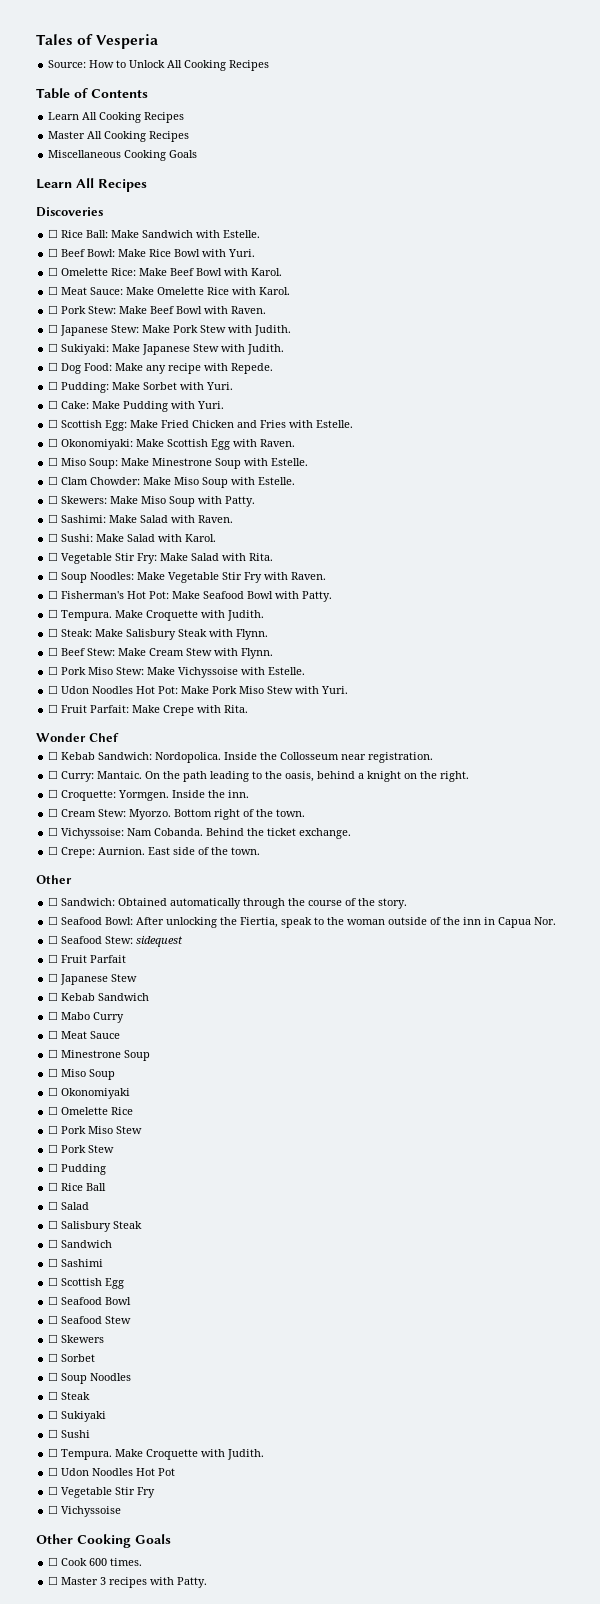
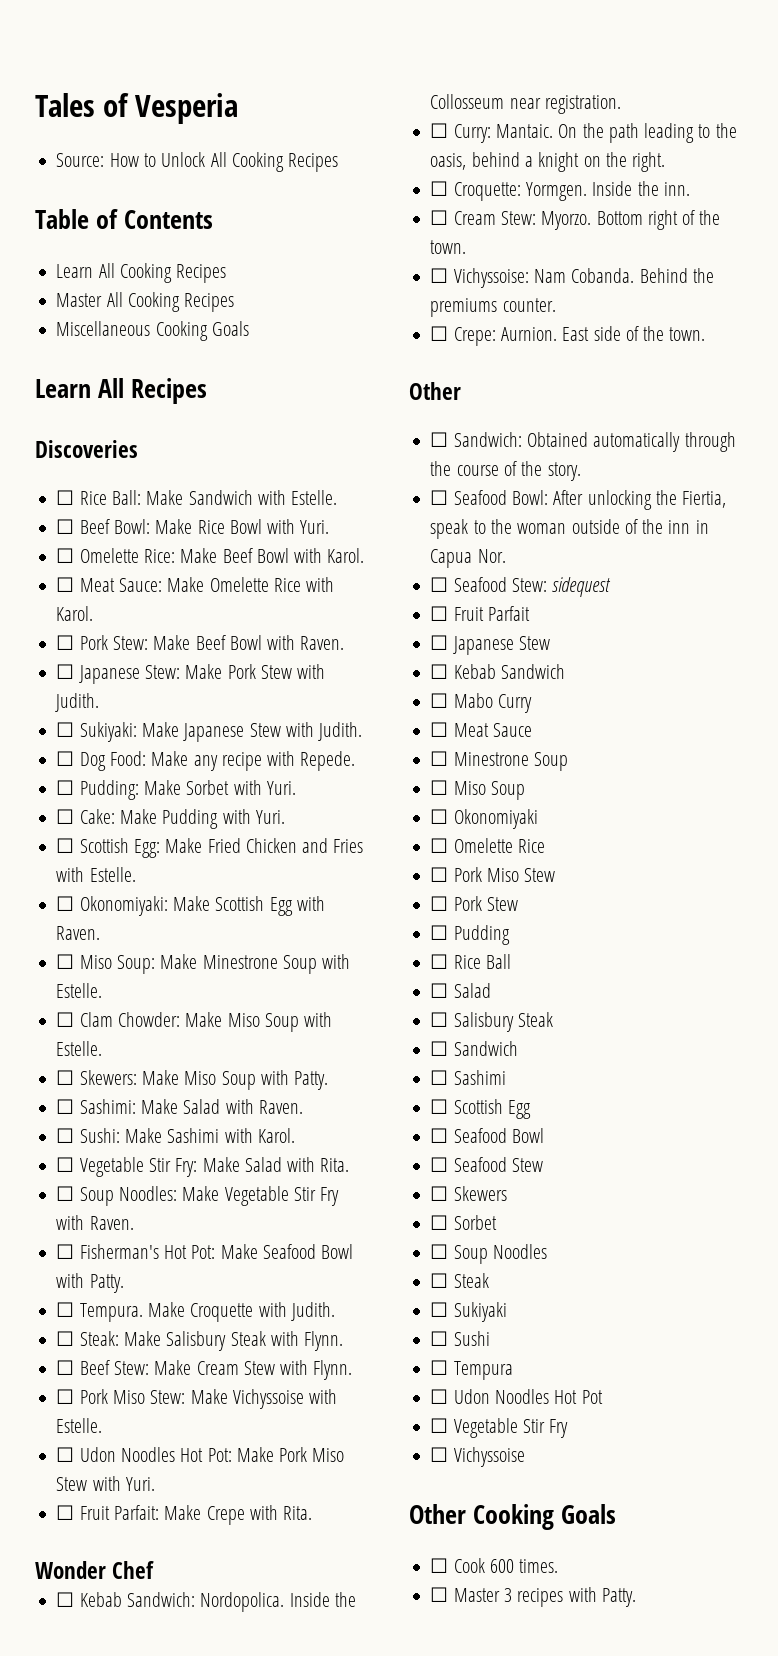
- ☐ Sushi: Make Salad with Karol.
+ ☐ Sushi: Make Sashimi with Karol.
- Behind the ticket exchange.
+ Behind the premiums counter.
  ☐ Sushi
- ☐ Tempura. Make Croquette with Judith.
+ ☐ Tempura

